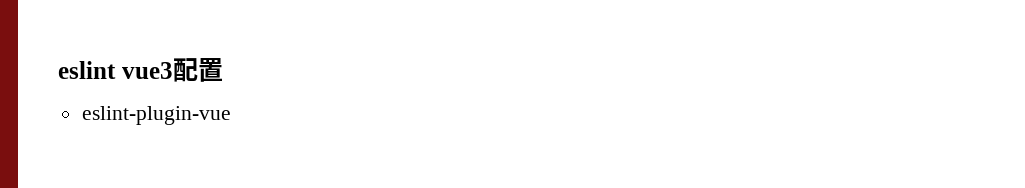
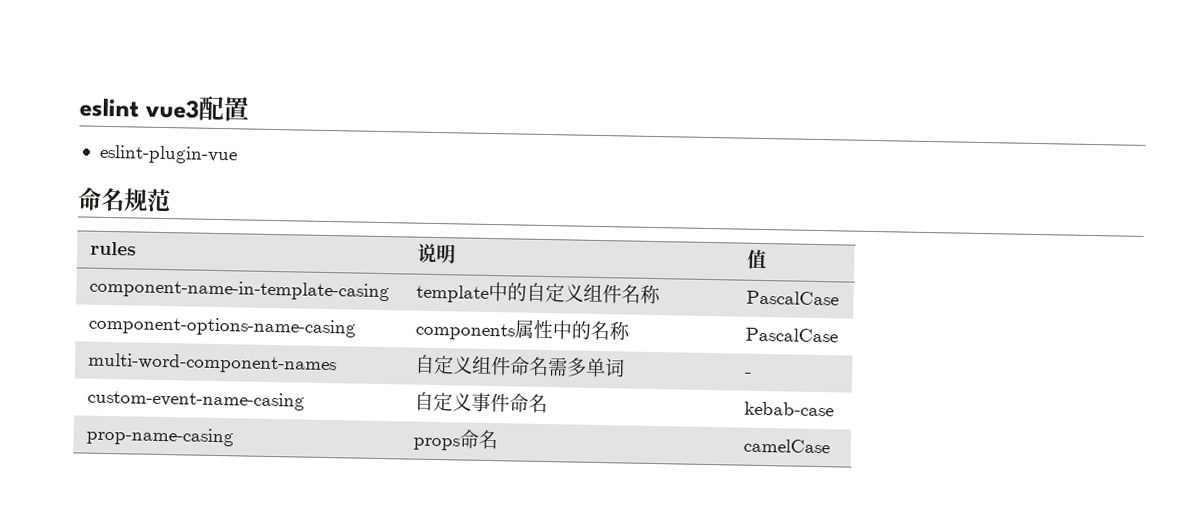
+ 命名规范
+ rules | 说明 | 值
+ component-name-in-template-casing | template中的自定义组件名称 | PascalCase
+ component-options-name-casing | components属性中的名称 | PascalCase
+ multi-word-component-names | 自定义组件命名需多单词 | -
+ custom-event-name-casing | 自定义事件命名 | kebab-case
+ prop-name-casing | props命名 | camelCase

